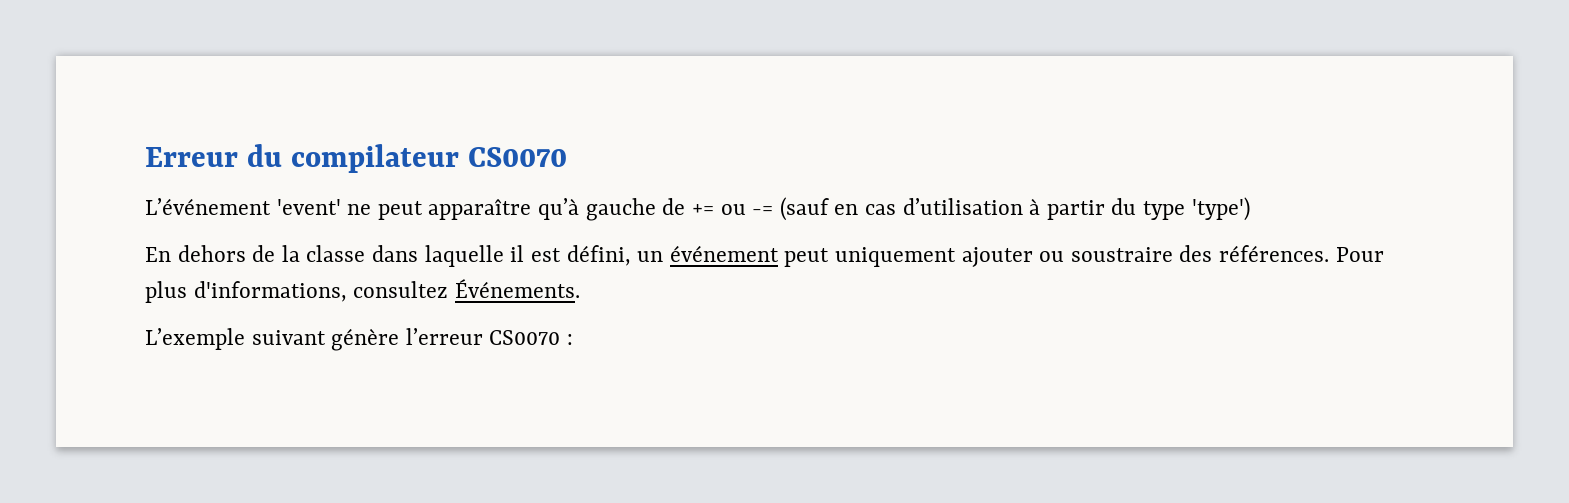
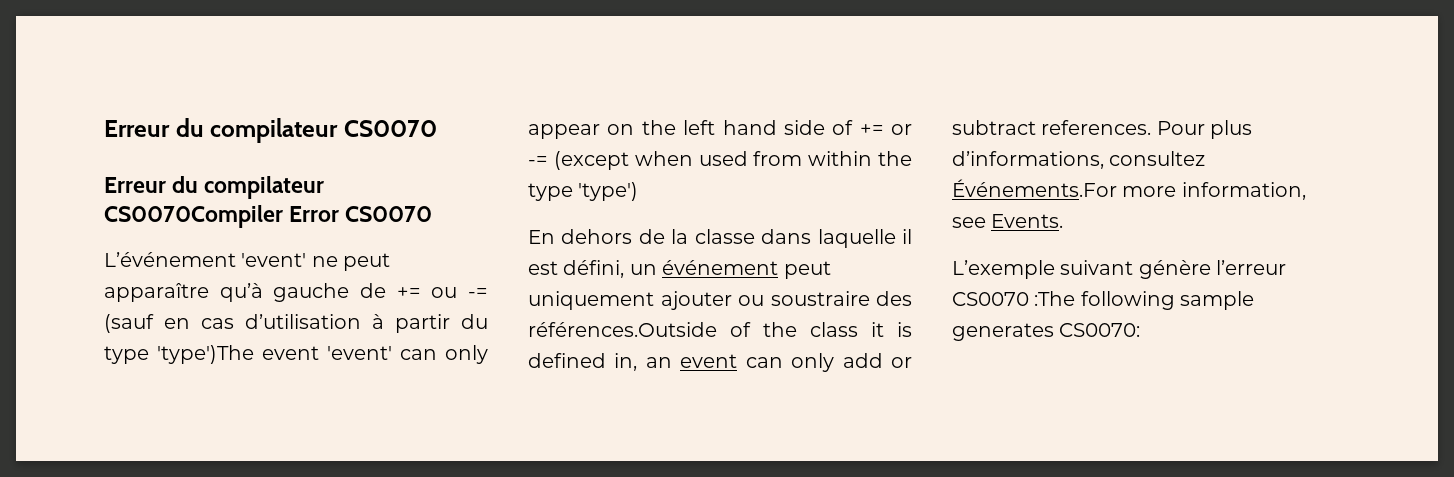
+ Erreur du compilateur CS0070Compiler Error CS0070
- L’événement 'event' ne peut apparaître qu’à gauche de += ou -= (sauf en cas d’utilisation à partir du type 'type')
+ L’événement 'event' ne peut apparaître qu’à gauche de += ou -= (sauf en cas d’utilisation à partir du type 'type')The event 'event' can only appear on the left hand side of += or -= (except when used from within the type 'type')
- En dehors de la classe dans laquelle il est défini, un événement peut uniquement ajouter ou soustraire des références. Pour plus d'informations, consultez Événements.
+ En dehors de la classe dans laquelle il est défini, un événement peut uniquement ajouter ou soustraire des références.Outside of the class it is defined in, an event can only add or subtract references. Pour plus d’informations, consultez Événements.For more information, see Events.
- L’exemple suivant génère l’erreur CS0070 :
+ L’exemple suivant génère l’erreur CS0070 :The following sample generates CS0070:

